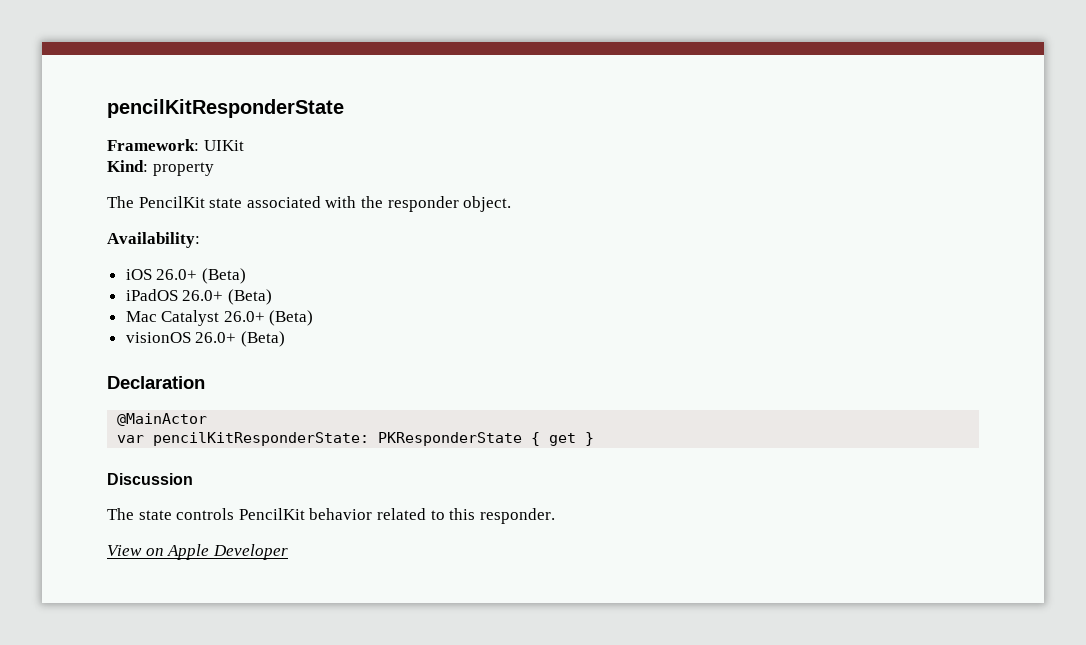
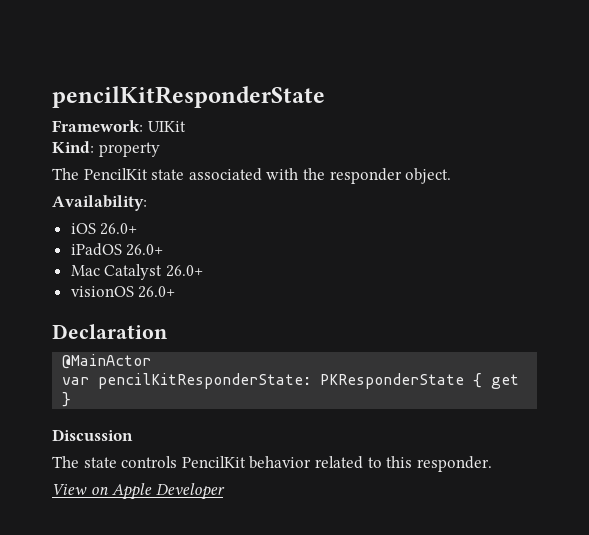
- iOS 26.0+ (Beta)
+ iOS 26.0+
- iPadOS 26.0+ (Beta)
+ iPadOS 26.0+
- Mac Catalyst 26.0+ (Beta)
+ Mac Catalyst 26.0+
- visionOS 26.0+ (Beta)
+ visionOS 26.0+

